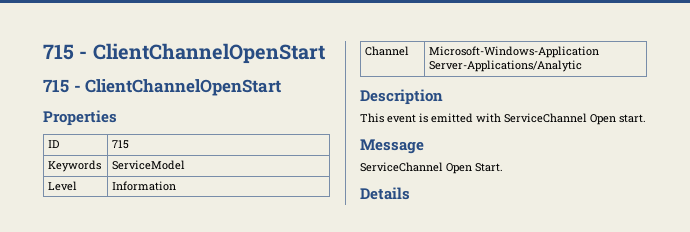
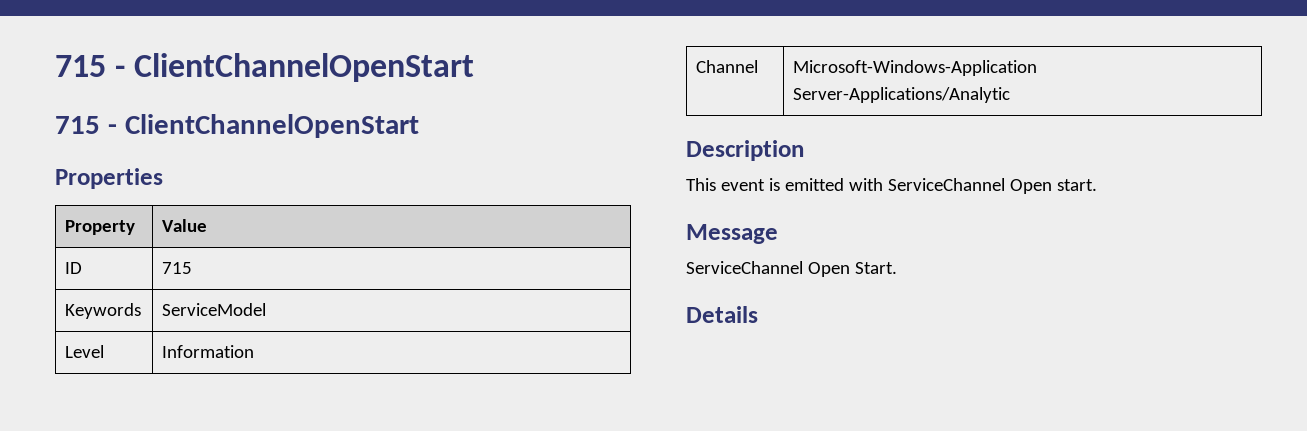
+ Property | Value

